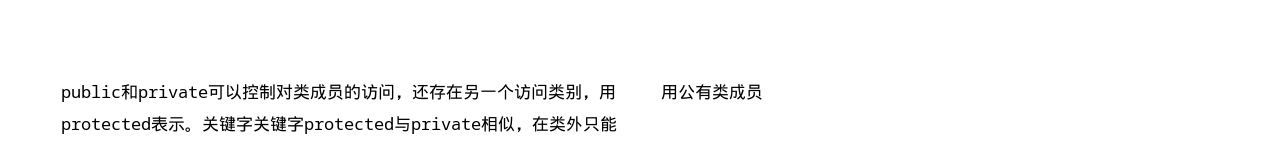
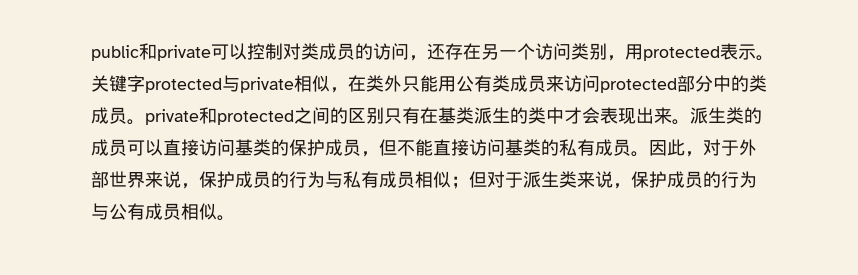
- 关键字关键字protected与private相似，在类外只能用公有类成员
+ 关键字protected与private相似，在类外只能用公有类成员来访问protected部分中的类成员。private和protected之间的区别只有在基类派生的类中才会表现出来。派生类的成员可以直接访问基类的保护成员，但不能直接访问基类的私有成员。因此，对于外部世界来说，保护成员的行为与私有成员相似；但对于派生类来说，保护成员的行为与公有成员相似。

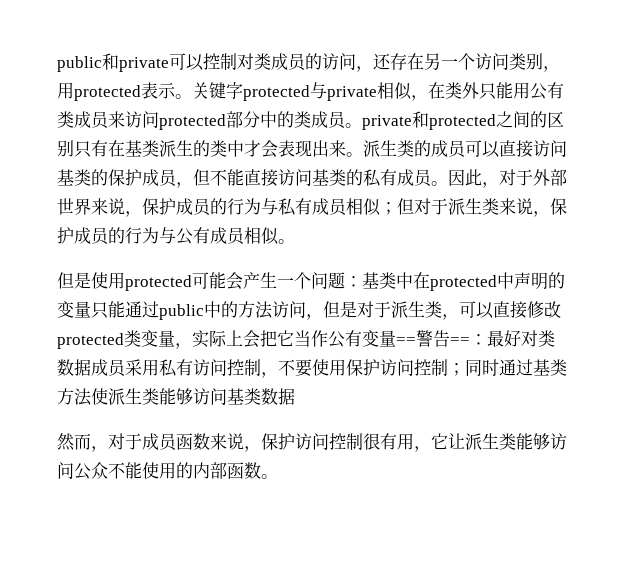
+ 但是使用protected可能会产生一个问题：基类中在protected中声明的变量只能通过public中的方法访问，但是对于派生类，可以直接修改protected类变量，实际上会把它当作公有变量==警告==：最好对类数据成员采用私有访问控制，不要使用保护访问控制；同时通过基类方法使派生类能够访问基类数据
+ 然而，对于成员函数来说，保护访问控制很有用，它让派生类能够访问公众不能使用的内部函数。

